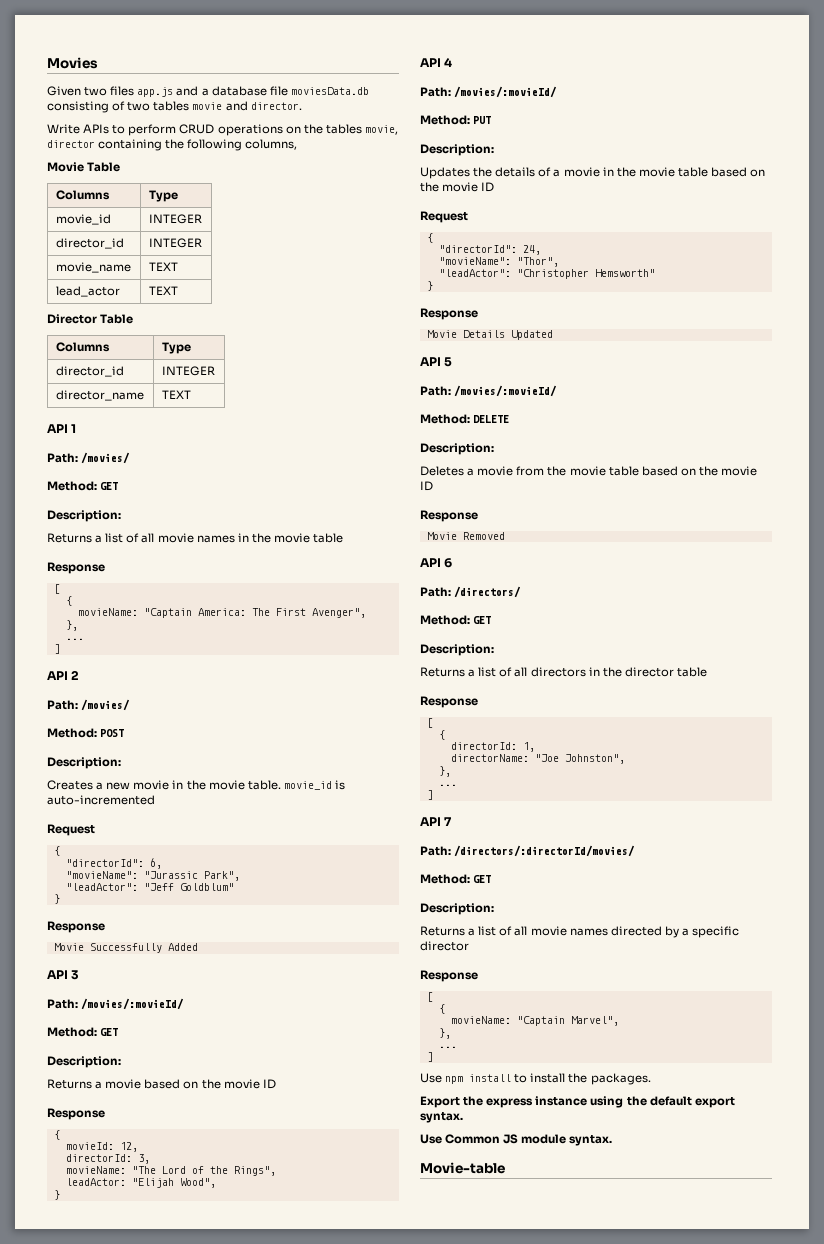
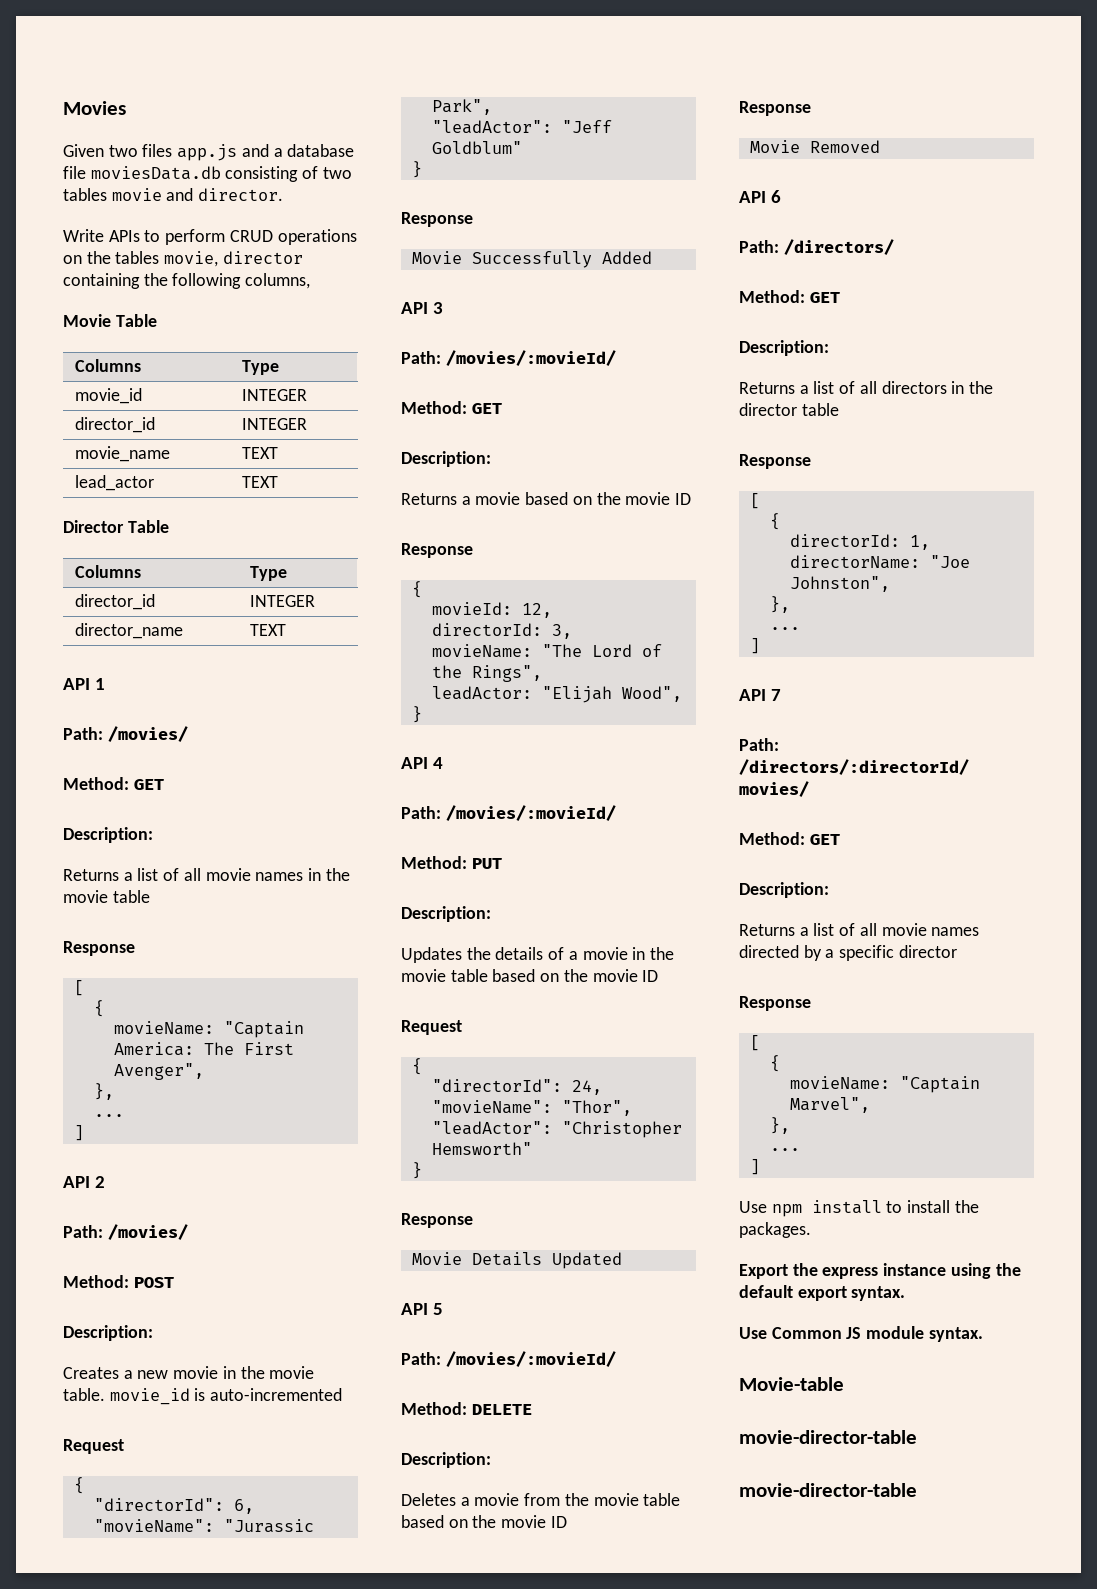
  Movie-table
+ movie-director-table
+ movie-director-table

